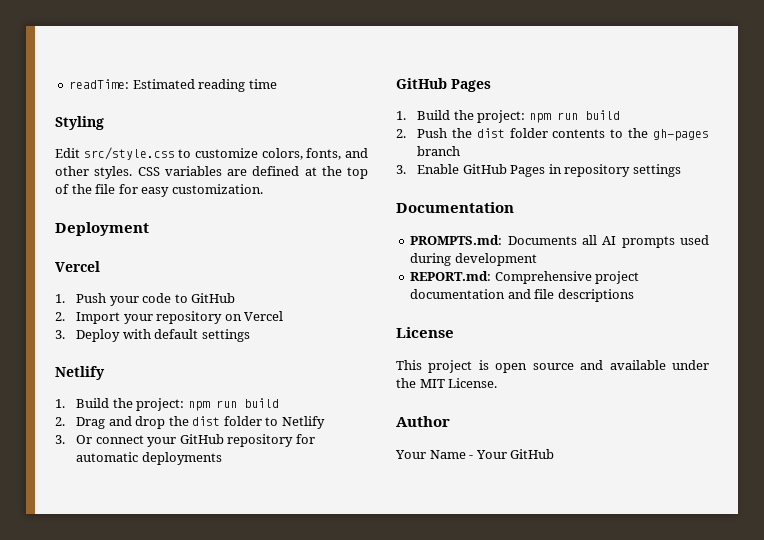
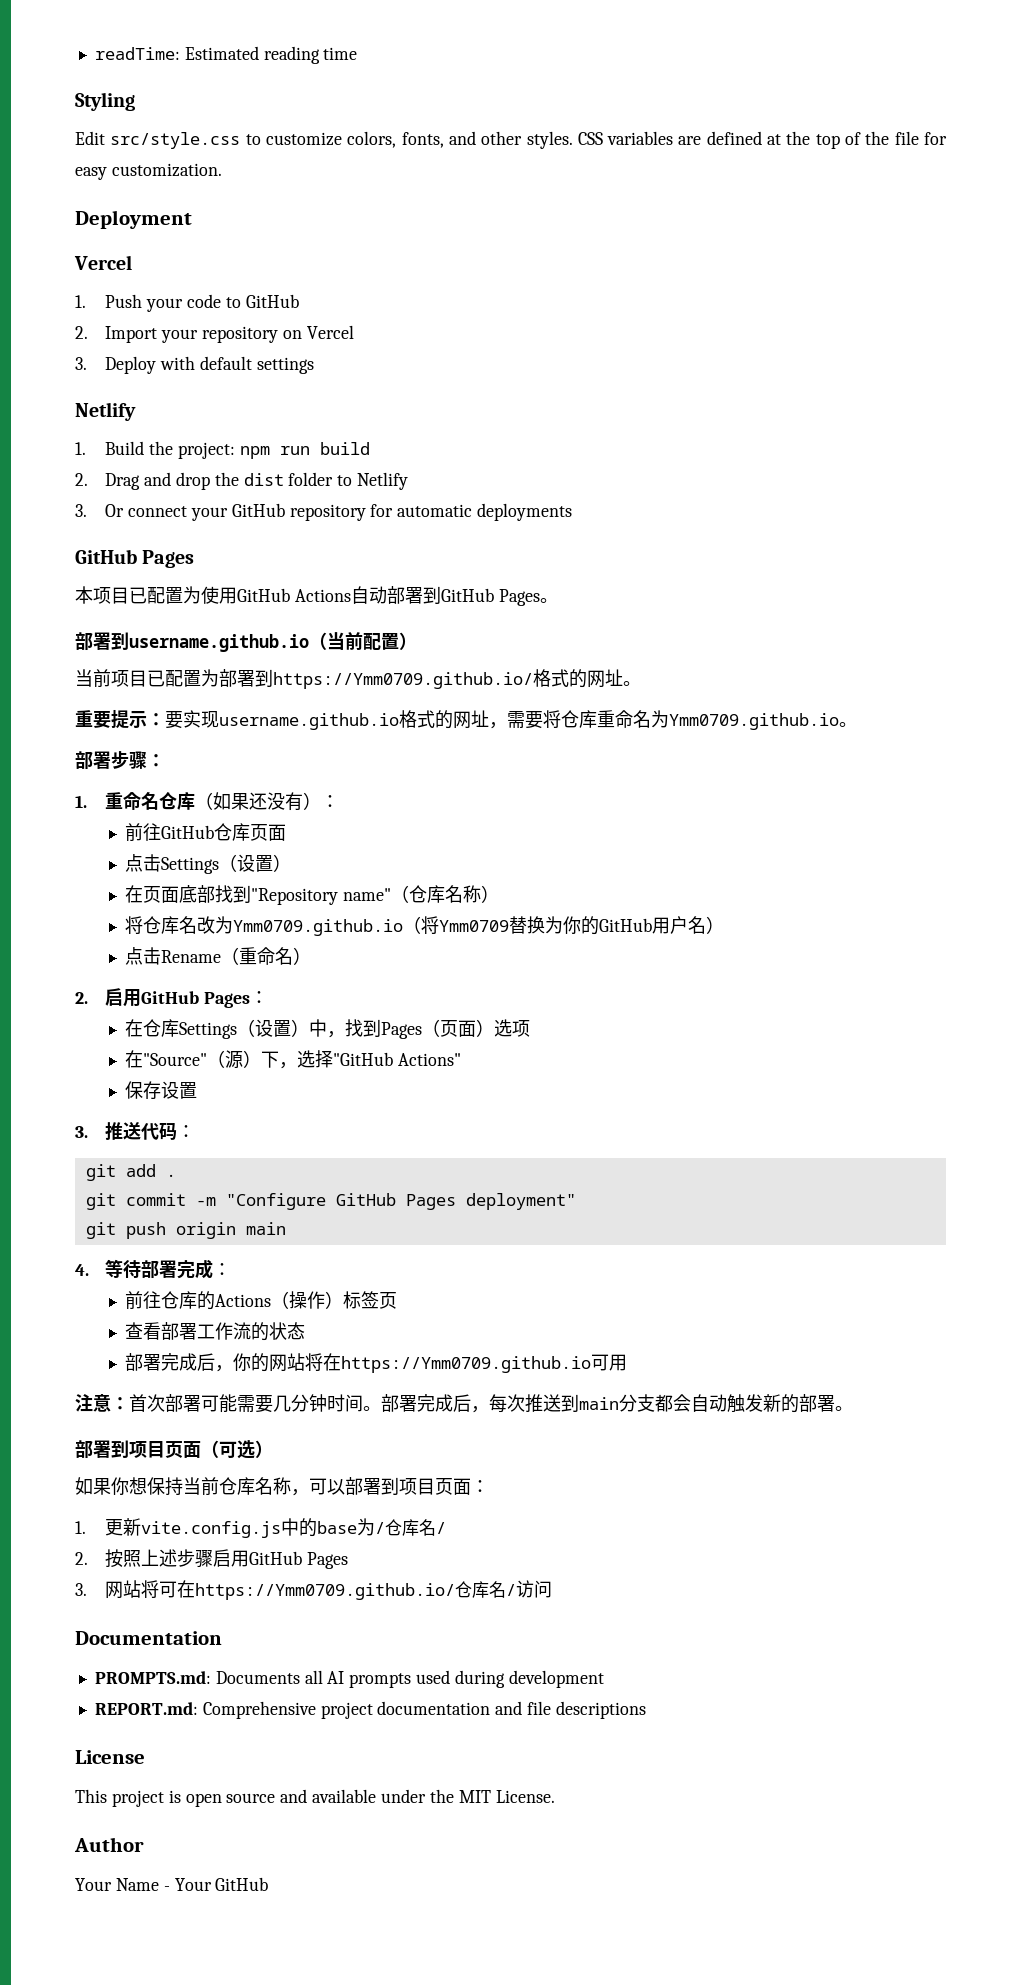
  3. Or connect your GitHub repository for automatic deployments
  GitHub Pages
- 1. Build the project: npm run build
- 2. Push the dist folder contents to the gh-pages branch
- 3. Enable GitHub Pages in repository settings
+ 本项目已配置为使用GitHub Actions自动部署到GitHub Pages。
+ 部署到username.github.io（当前配置）
+ 当前项目已配置为部署到https://Ymm0709.github.io/格式的网址。
+ 重要提示：要实现username.github.io格式的网址，需要将仓库重命名为Ymm0709.github.io。
+ 部署步骤：
+ 1.重命名仓库（如果还没有）：
+ 前往GitHub仓库页面
+ 点击Settings（设置）
+ 在页面底部找到"Repository name"（仓库名称）
+ 将仓库名改为Ymm0709.github.io（将Ymm0709替换为你的GitHub用户名）
+ 点击Rename（重命名）
+ 2.启用GitHub Pages：
+ 在仓库Settings（设置）中，找到Pages（页面）选项
+ 在"Source"（源）下，选择"GitHub Actions"
+ 保存设置
+ 3.推送代码：
+ git add .
+ git commit -m "Configure GitHub Pages deployment"
+ git push origin main
+ 4.等待部署完成：
+ 前往仓库的Actions（操作）标签页
+ 查看部署工作流的状态
+ 部署完成后，你的网站将在https://Ymm0709.github.io可用
+ 注意：首次部署可能需要几分钟时间。部署完成后，每次推送到main分支都会自动触发新的部署。
+ 部署到项目页面（可选）
+ 如果你想保持当前仓库名称，可以部署到项目页面：
+ 1.更新vite.config.js中的base为/仓库名/
+ 2.按照上述步骤启用GitHub Pages
+ 3.网站将可在https://Ymm0709.github.io/仓库名/访问

